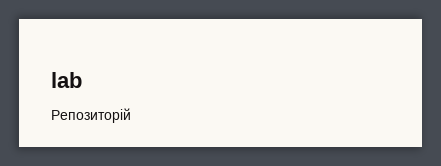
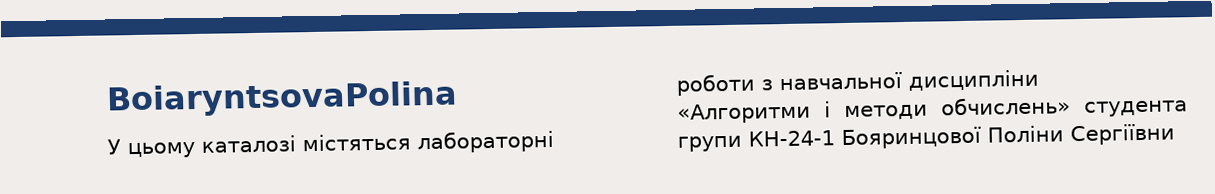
- lab
- Репозиторій
+ BoiaryntsovaPolina
+ У цьому каталозі містяться лабораторні роботи з навчальної дисципліни
+ «Алгоритми і методи обчислень» студента групи КН-24-1 Бояринцової Поліни Сергіївни

